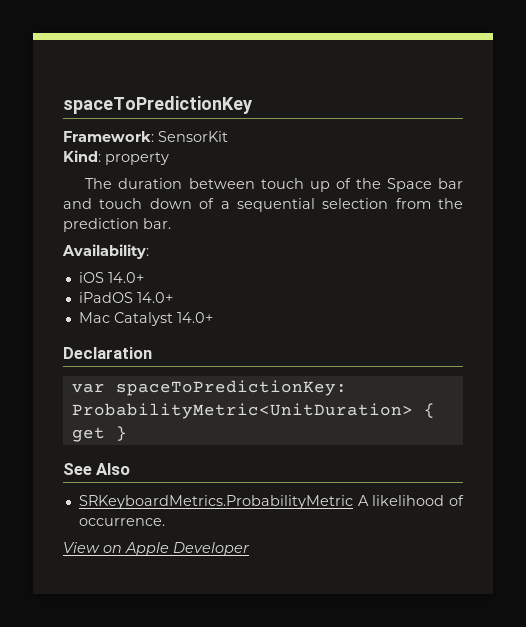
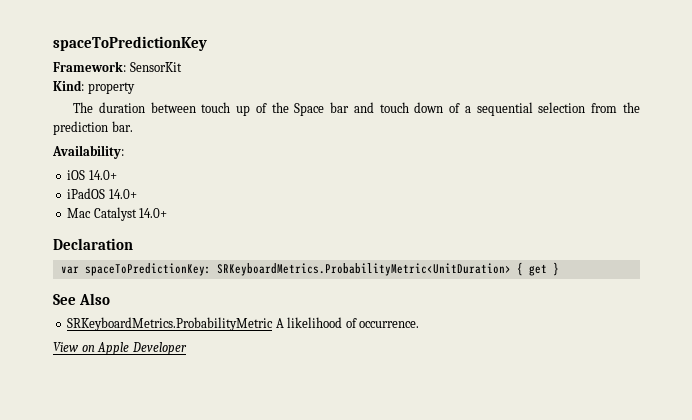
- var spaceToPredictionKey: ProbabilityMetric<UnitDuration> { get }
+ var spaceToPredictionKey: SRKeyboardMetrics.ProbabilityMetric<UnitDuration> { get }

